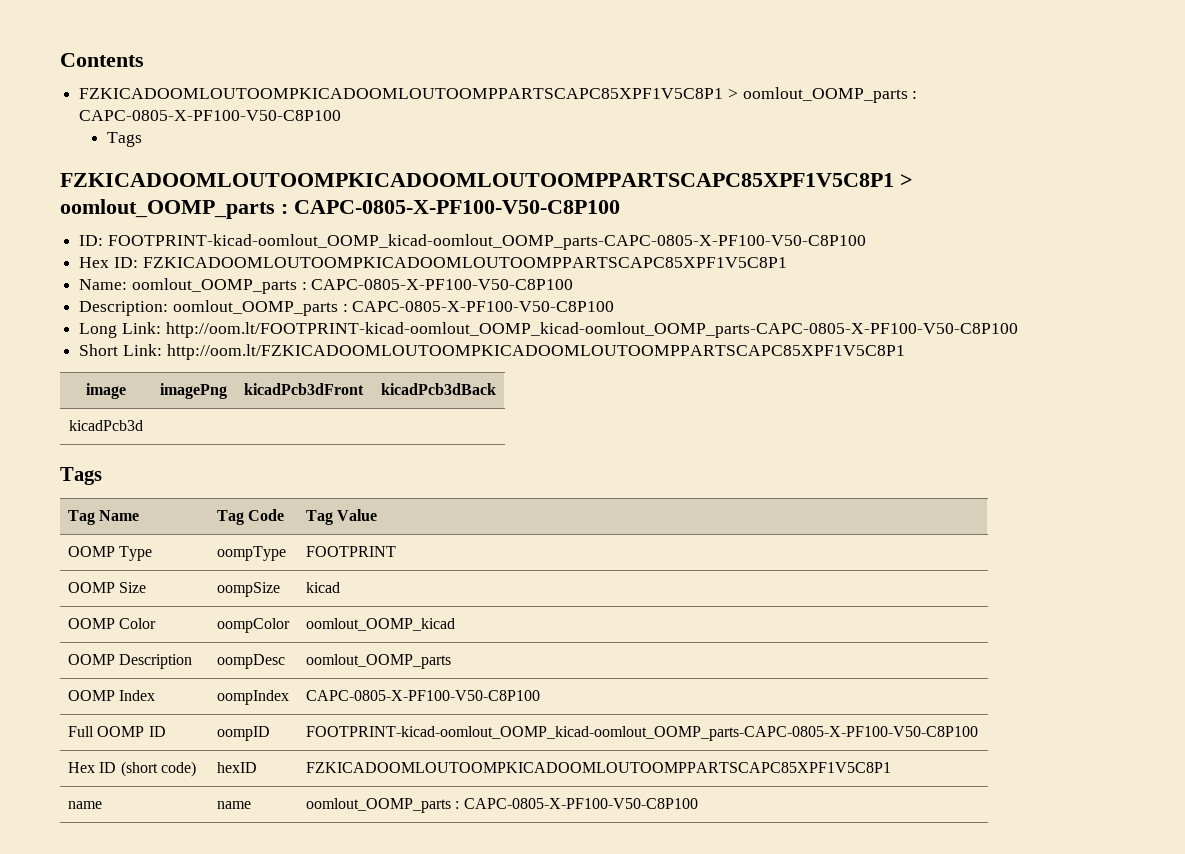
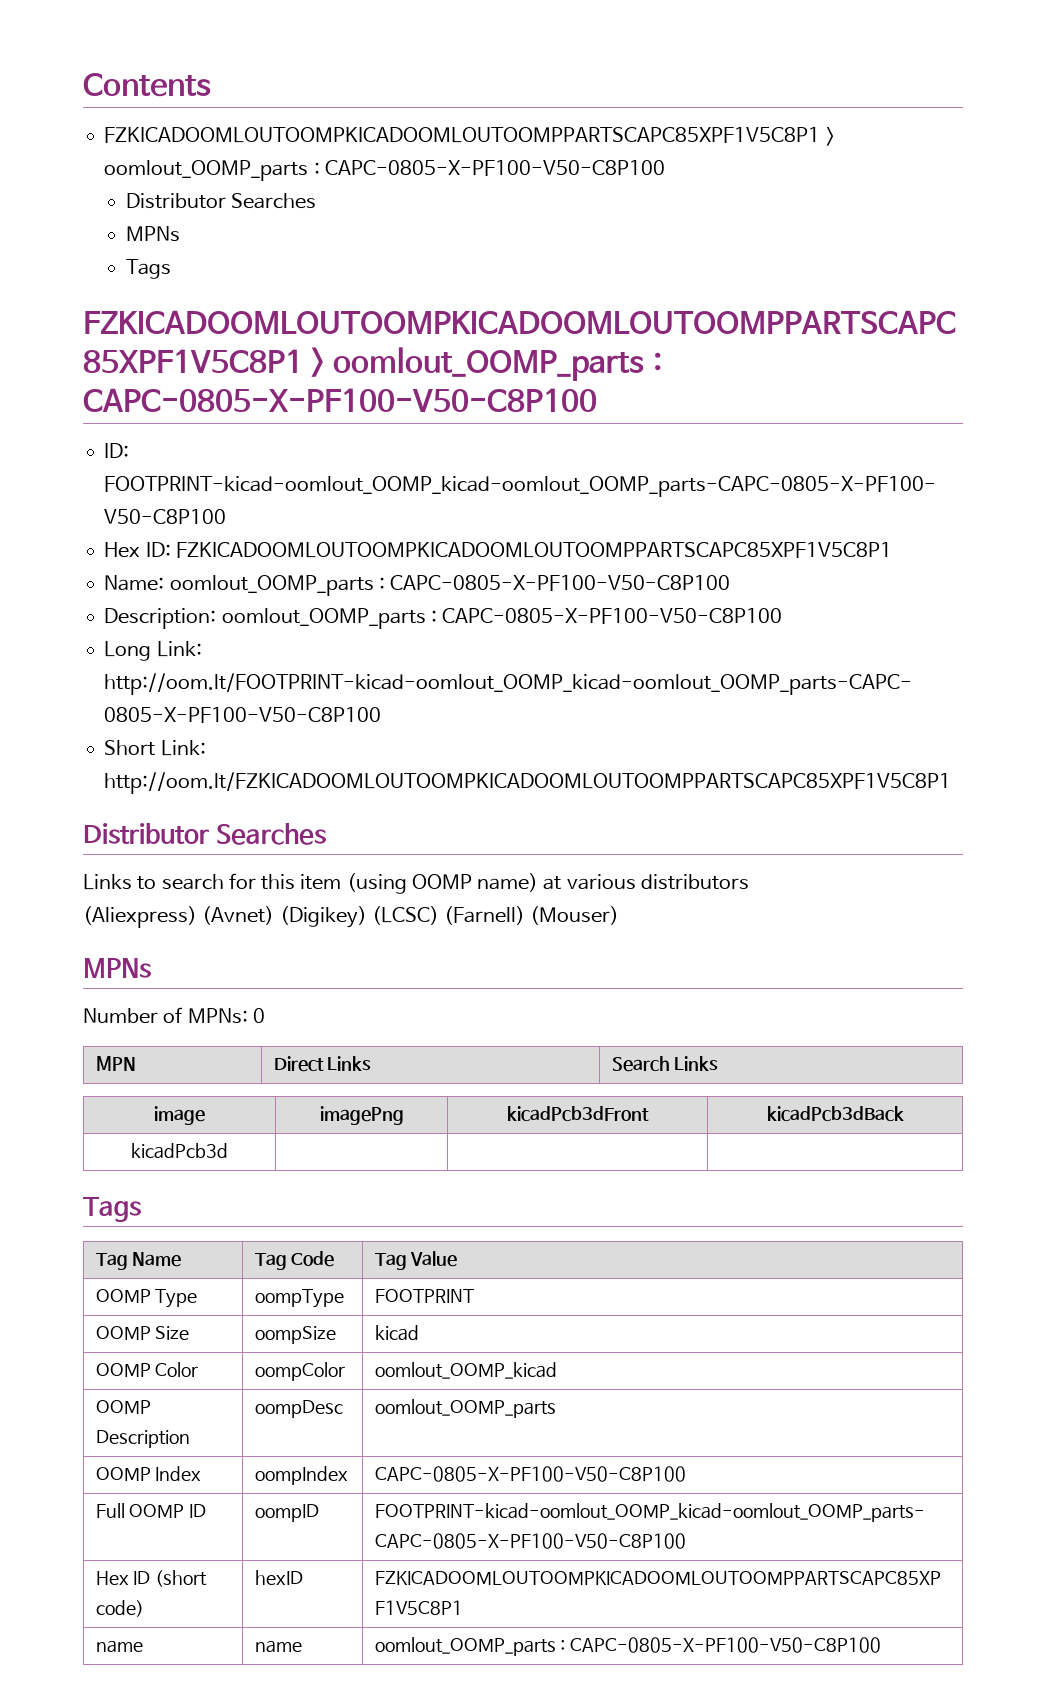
  Contents
  FZKICADOOMLOUTOOMPKICADOOMLOUTOOMPPARTSCAPC85XPF1V5C8P1 > oomlout_OOMP_parts : CAPC-0805-X-PF100-V50-C8P100
+ Distributor Searches
+ MPNs
  Short Link: http://oom.lt/FZKICADOOMLOUTOOMPKICADOOMLOUTOOMPPARTSCAPC85XPF1V5C8P1
+ Distributor Searches
+ Links to search for this item (using OOMP name) at various distributors
+ (Aliexpress) (Avnet) (Digikey) (LCSC) (Farnell) (Mouser)
+ MPNs
+ Number of MPNs: 0
+ MPN | Direct Links | Search Links

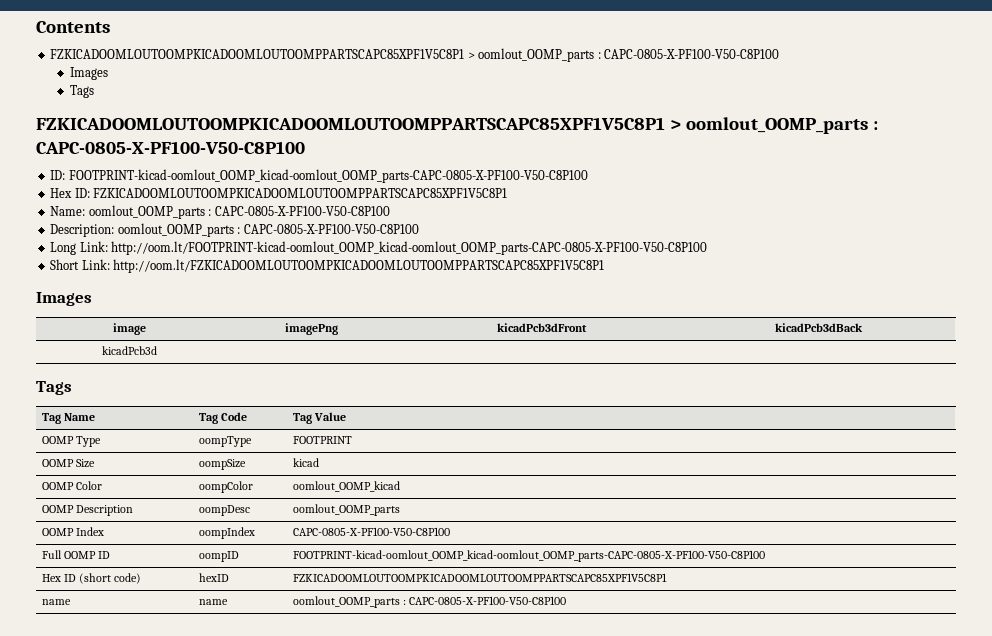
  Contents
  FZKICADOOMLOUTOOMPKICADOOMLOUTOOMPPARTSCAPC85XPF1V5C8P1 > oomlout_OOMP_parts : CAPC-0805-X-PF100-V50-C8P100
- Distributor Searches
- MPNs
+ Images
  Short Link: http://oom.lt/FZKICADOOMLOUTOOMPKICADOOMLOUTOOMPPARTSCAPC85XPF1V5C8P1
- Distributor Searches
- Links to search for this item (using OOMP name) at various distributors
- (Aliexpress) (Avnet) (Digikey) (LCSC) (Farnell) (Mouser)
- MPNs
- Number of MPNs: 0
- MPN | Direct Links | Search Links
+ Images

